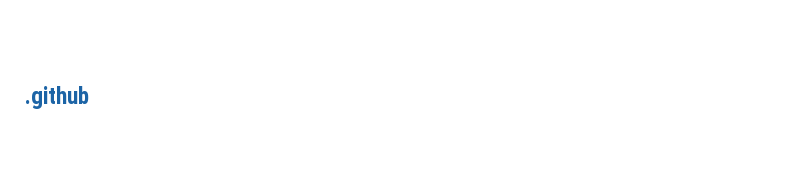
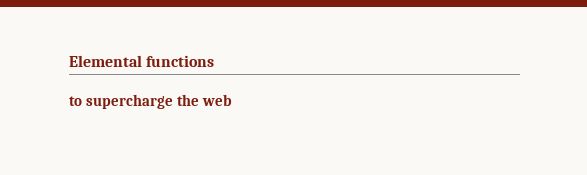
- .github
+ Elemental functions
+ to supercharge the web

